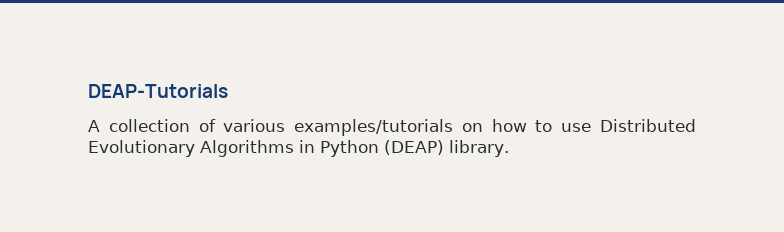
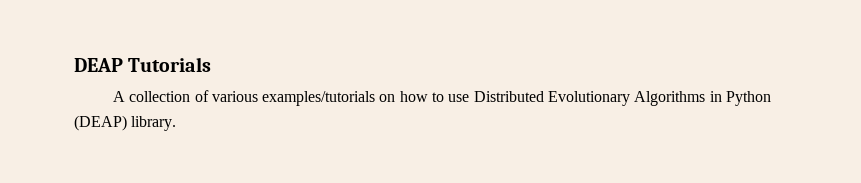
- DEAP-Tutorials
+ DEAP Tutorials

